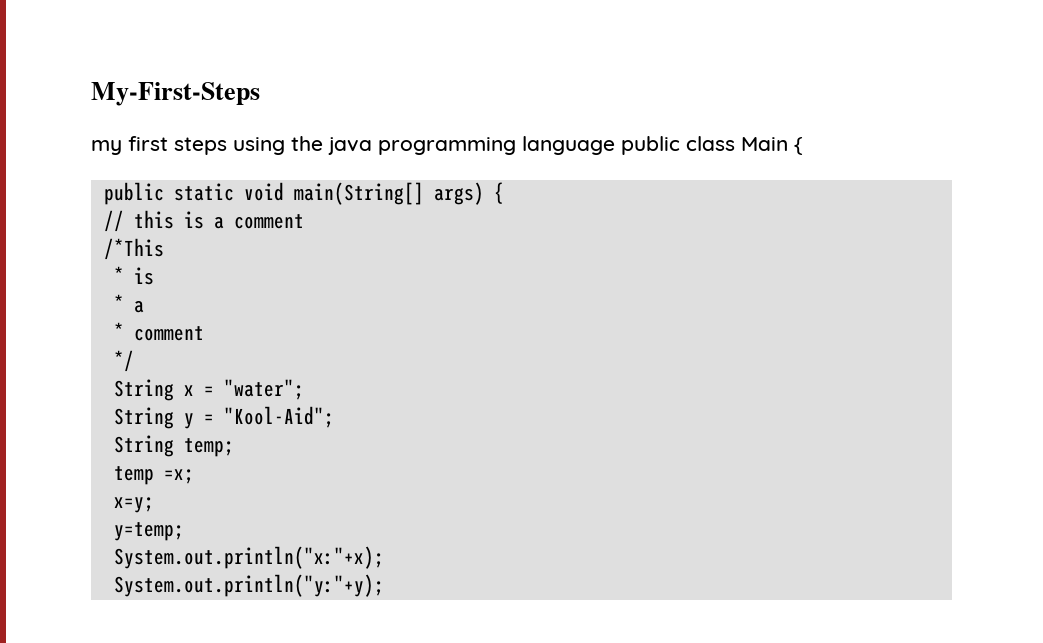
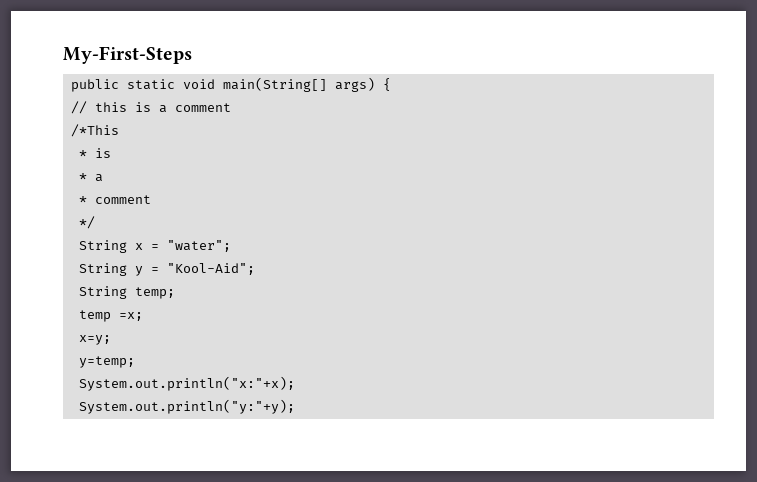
- my first steps using the java programming language public class Main {

